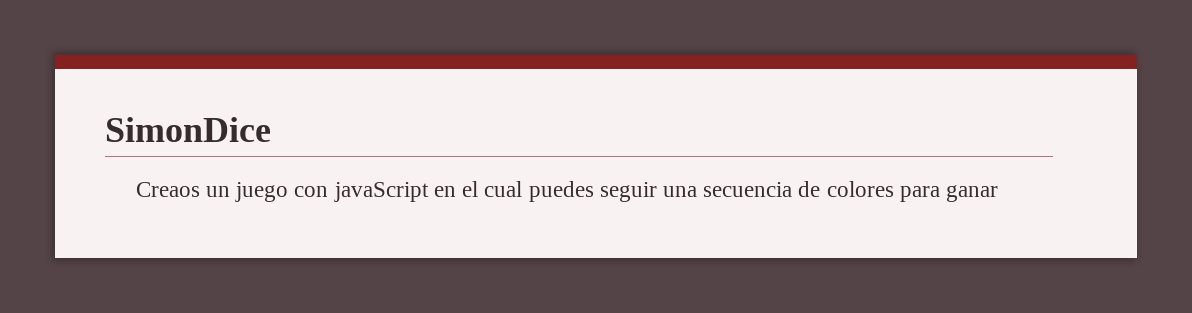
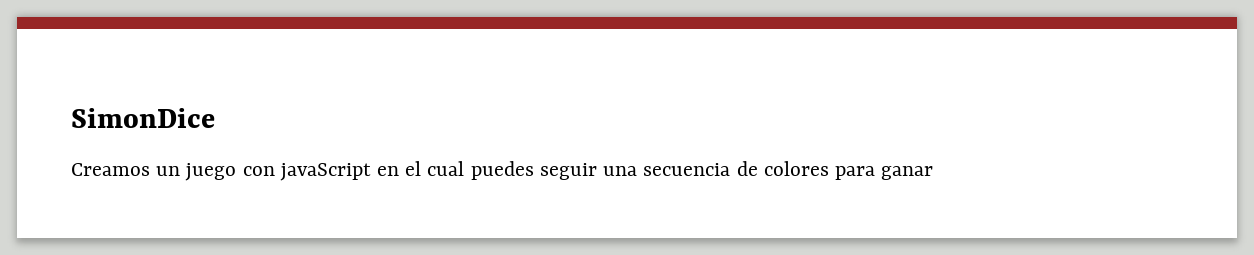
- Creaos un juego con javaScript en el cual puedes seguir una secuencia de colores para ganar
+ Creamos un juego con javaScript en el cual puedes seguir una secuencia de colores para ganar

